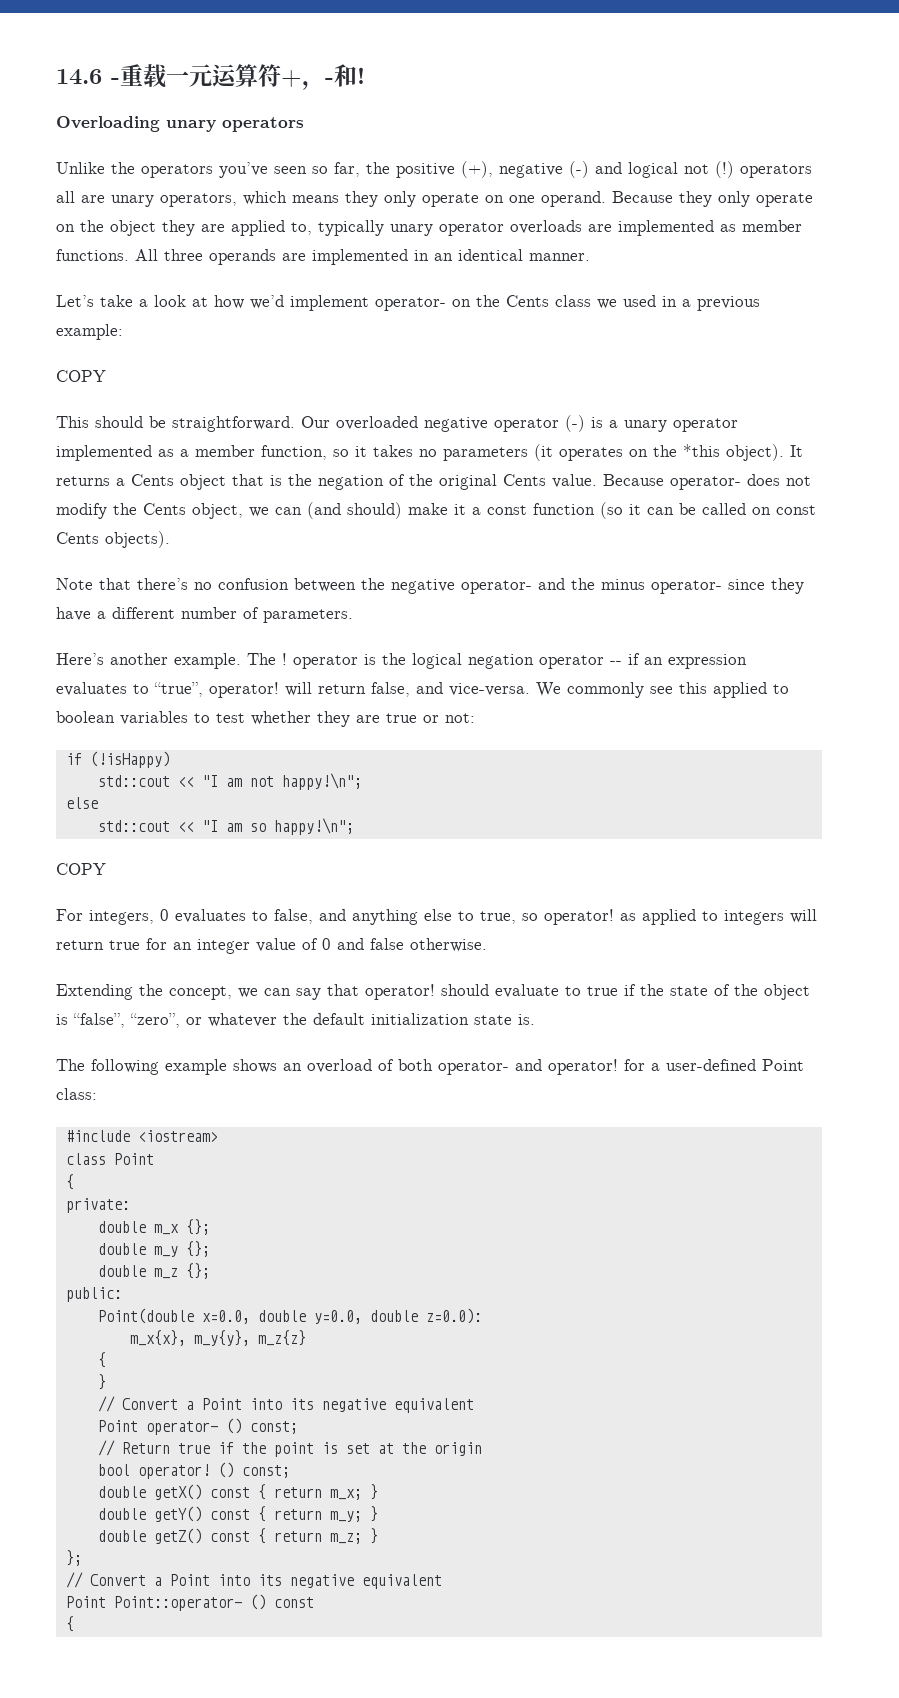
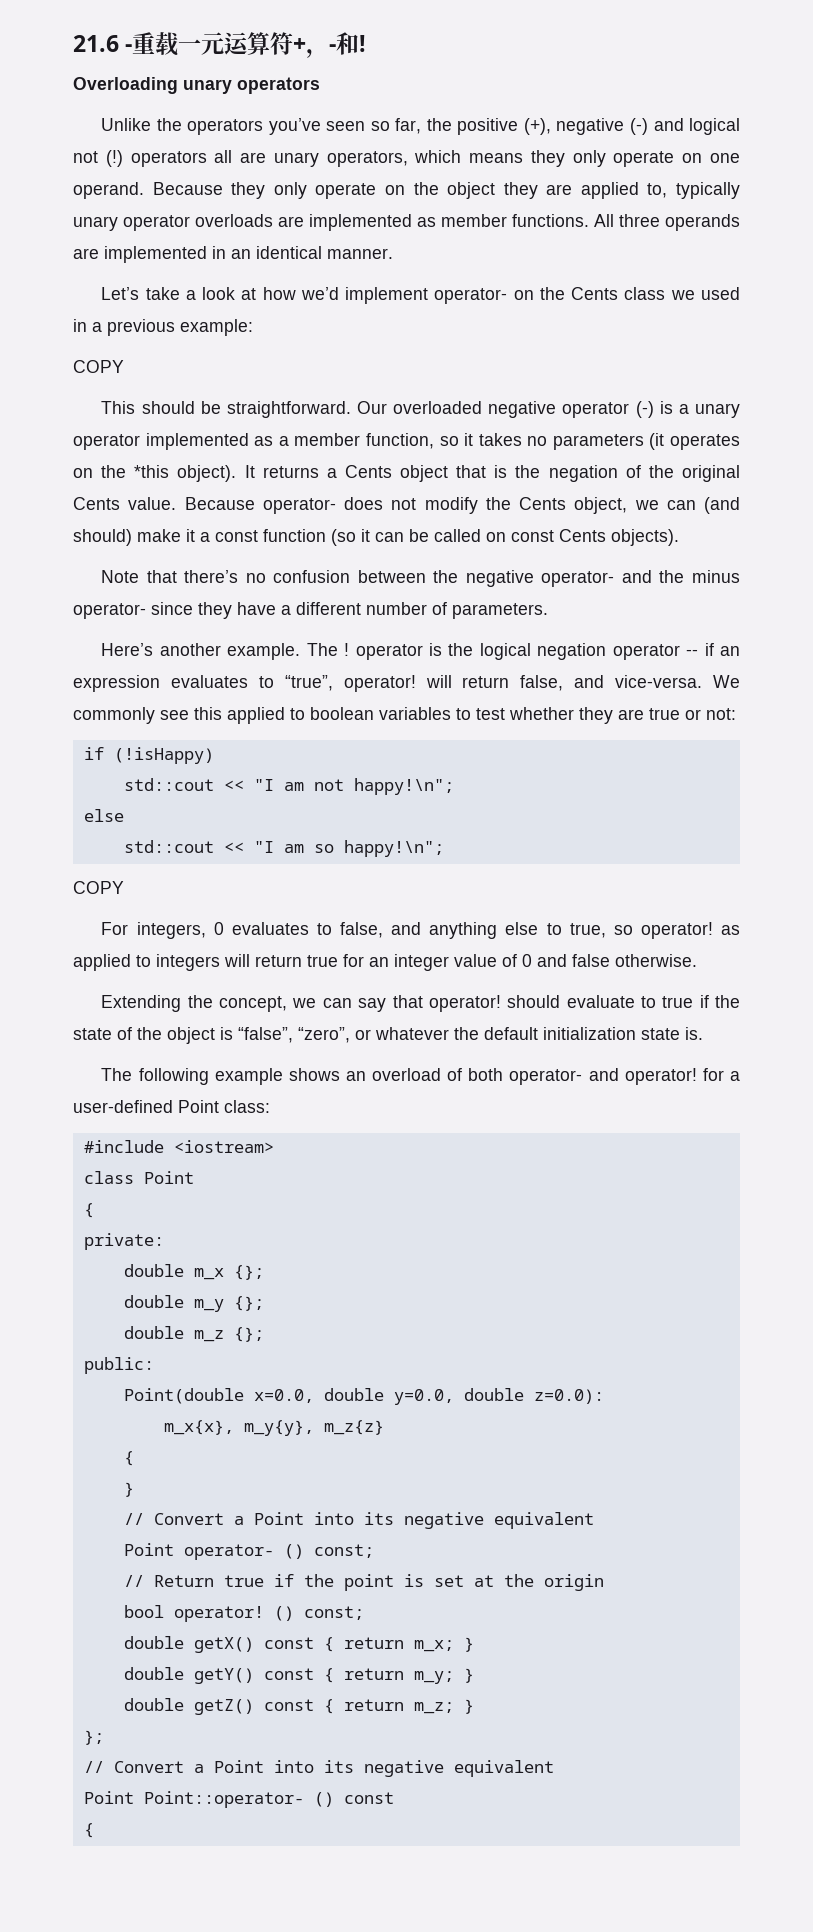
- 14.6 -重载一元运算符+，-和!
+ 21.6 -重载一元运算符+，-和!

